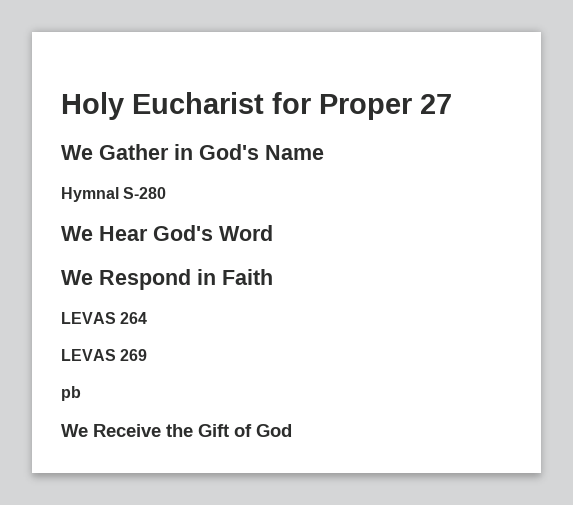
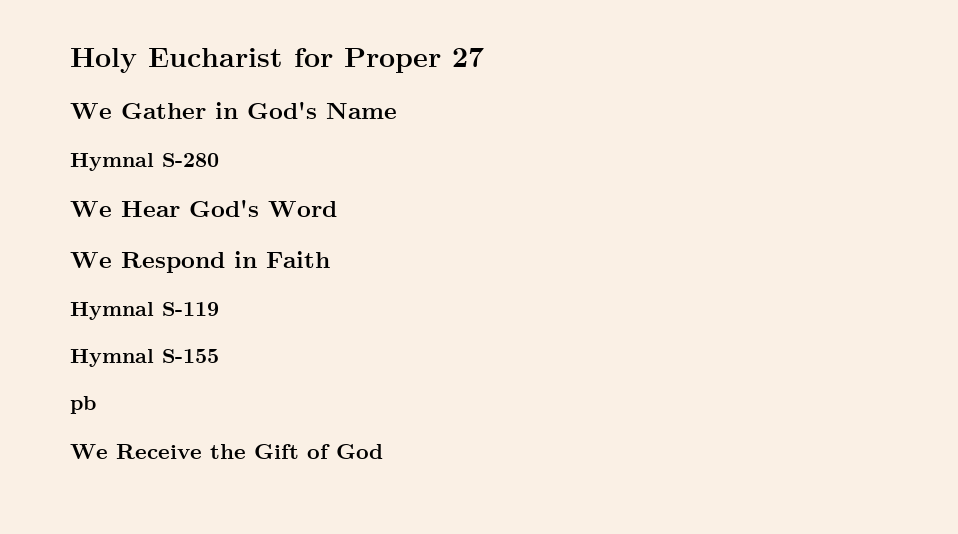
- LEVAS 264
- LEVAS 269
+ Hymnal S-119
+ Hymnal S-155

